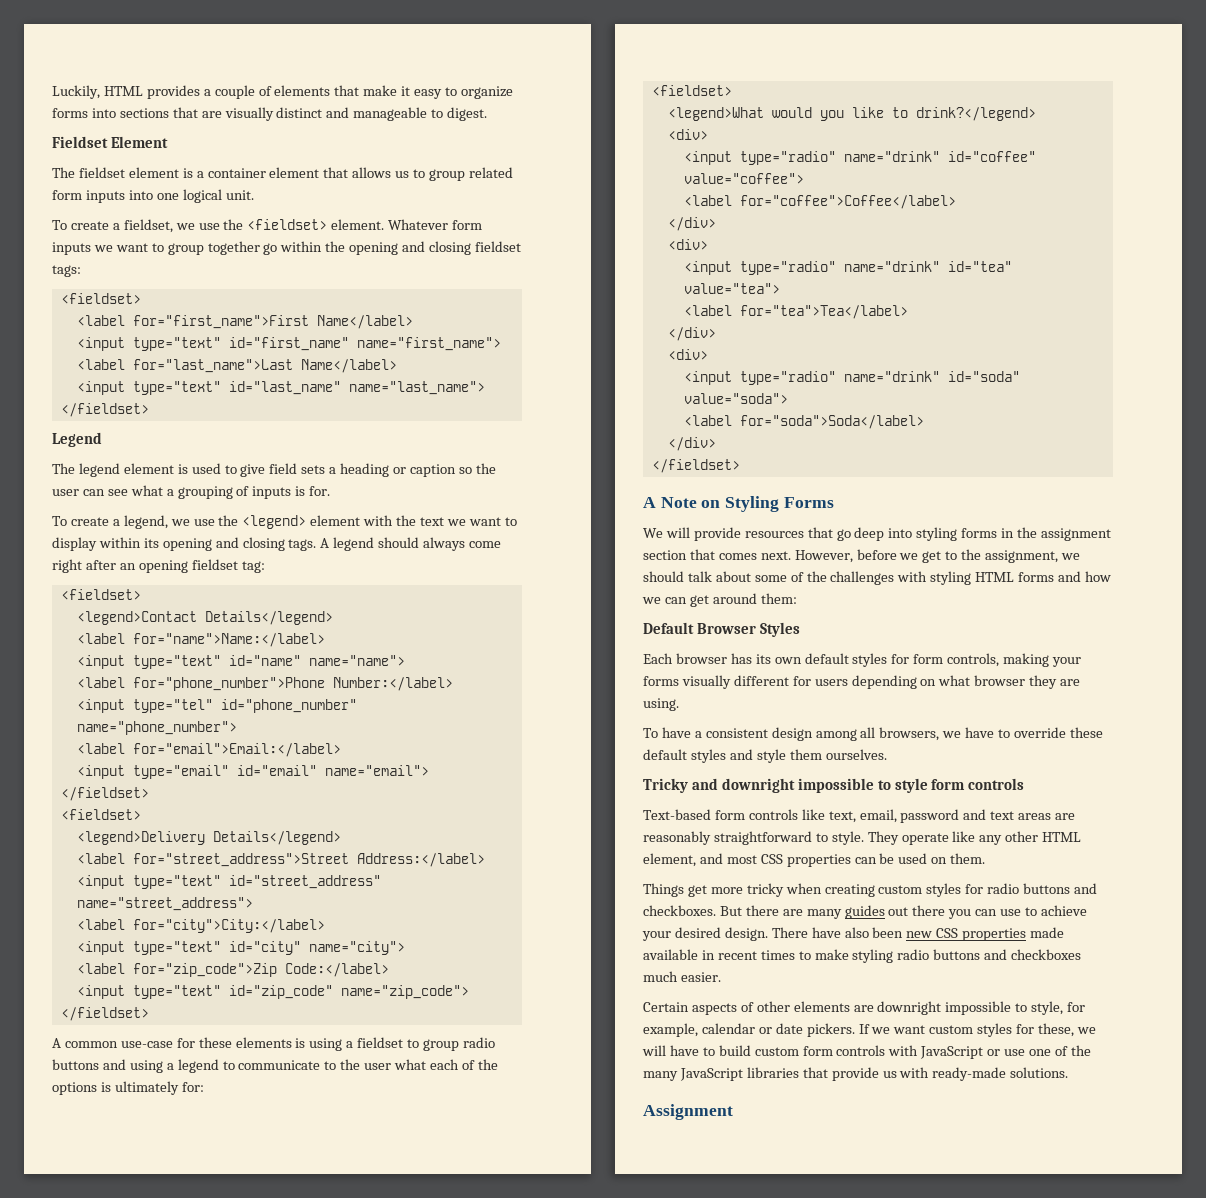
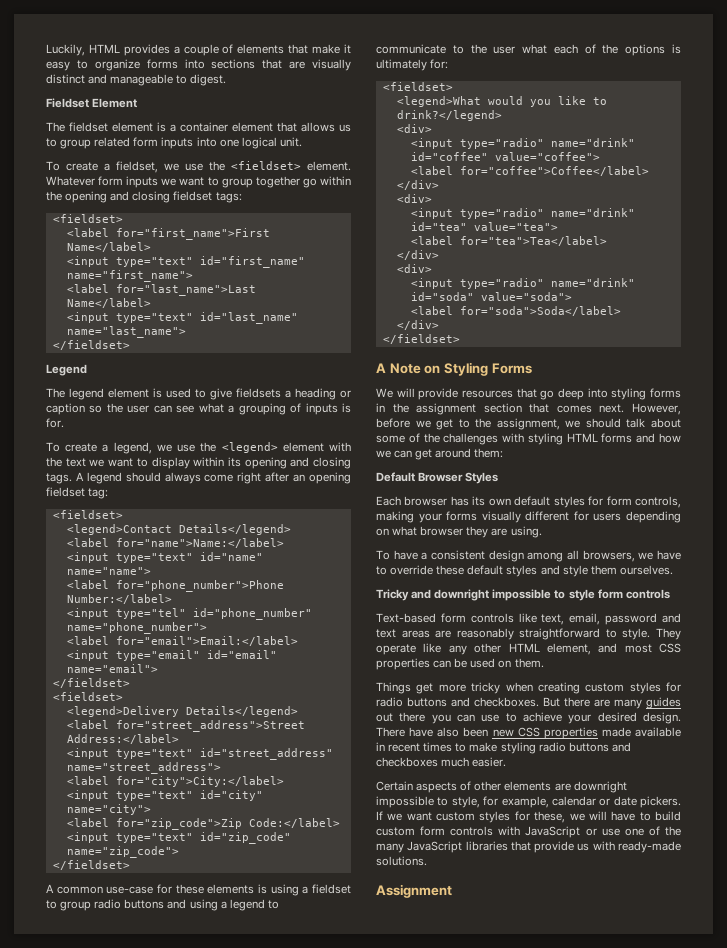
- The legend element is used to give field sets a heading or caption so the user can see what a grouping of inputs is for.
+ The legend element is used to give fieldsets a heading or caption so the user can see what a grouping of inputs is for.

